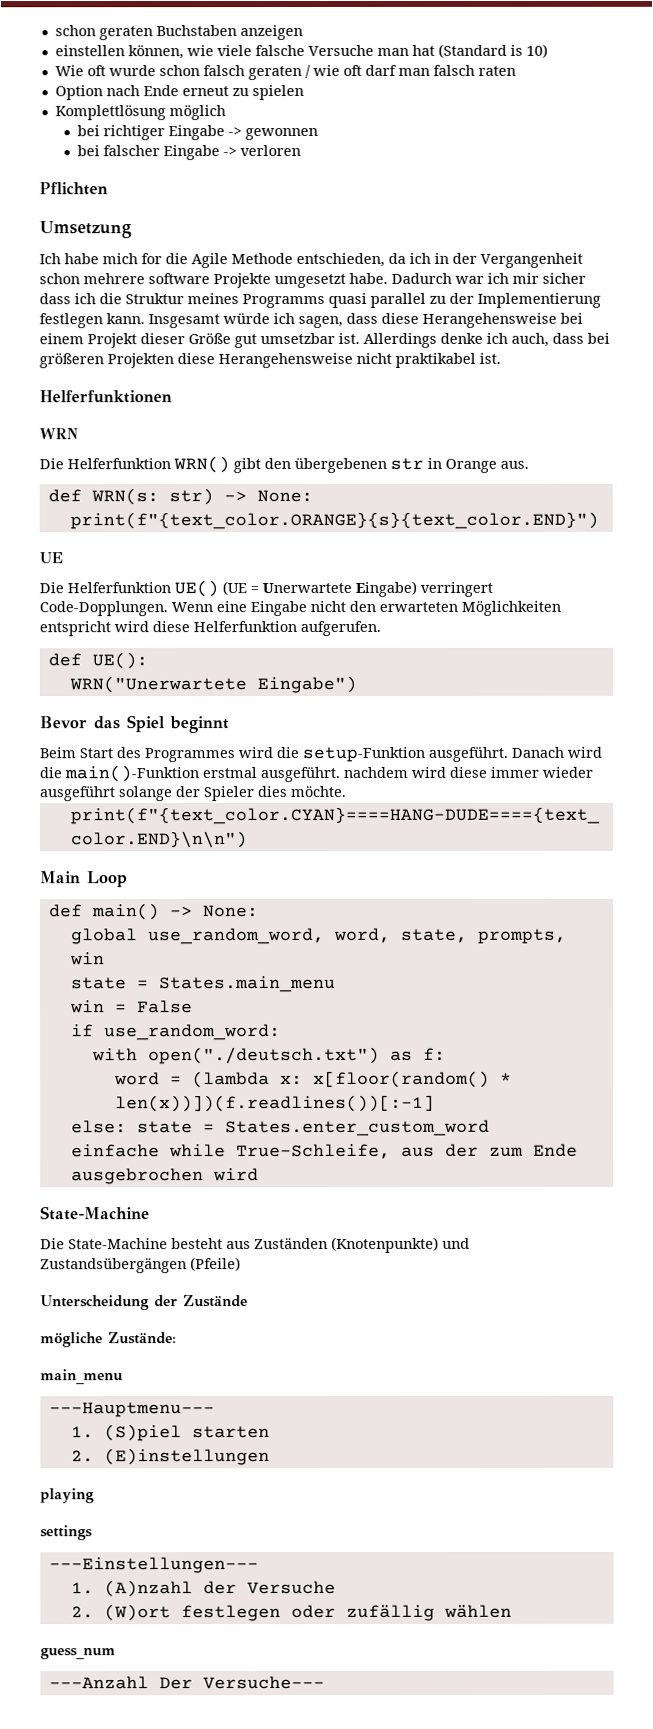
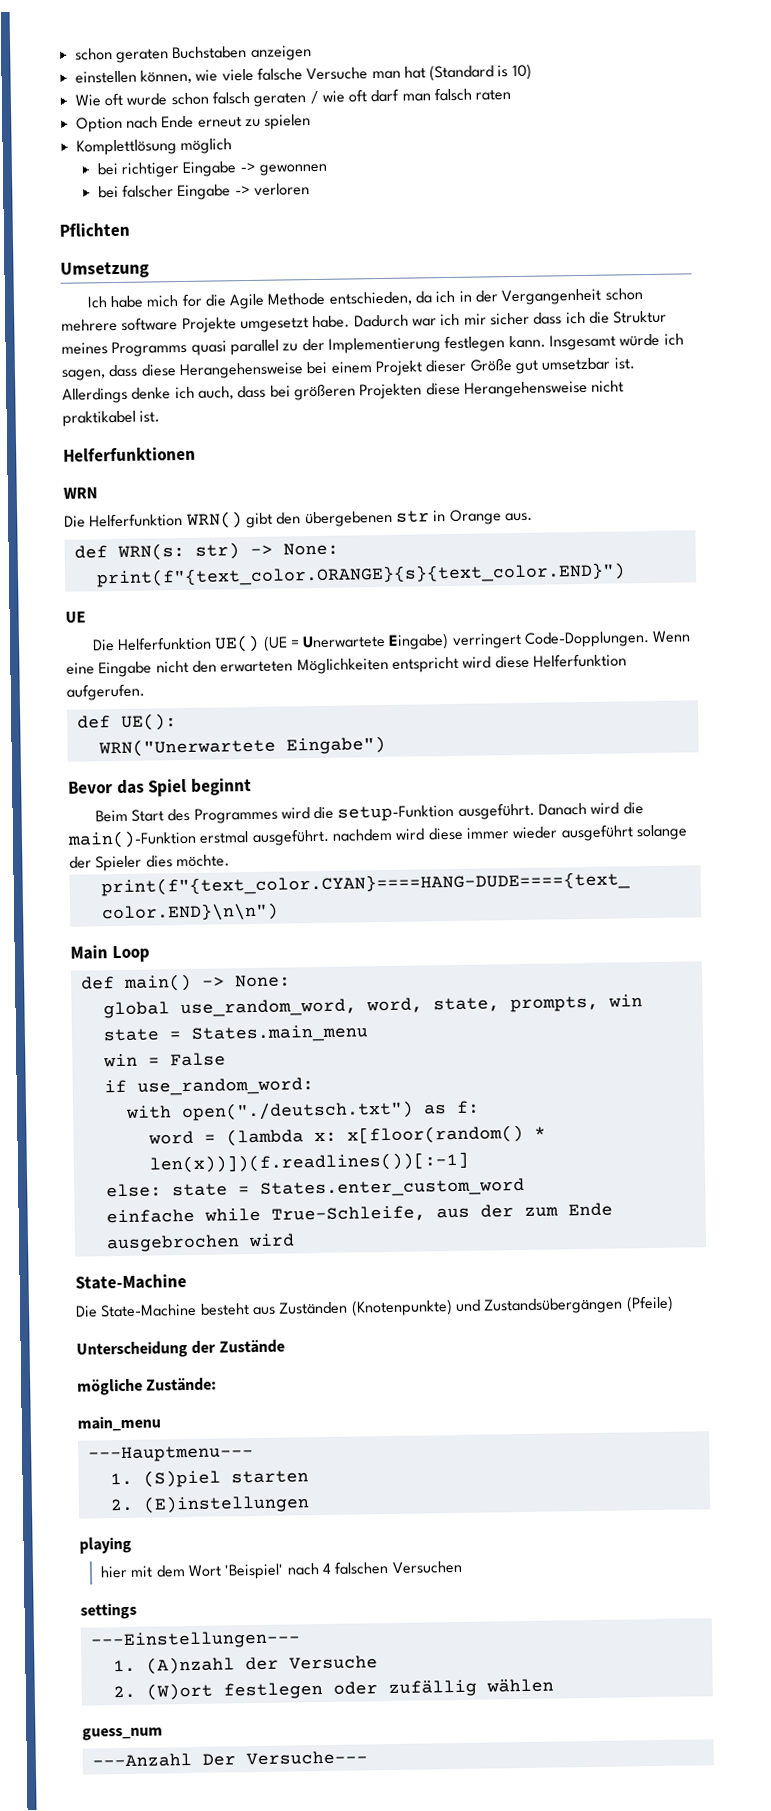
+ hier mit dem Wort 'Beispiel' nach 4 falschen Versuchen

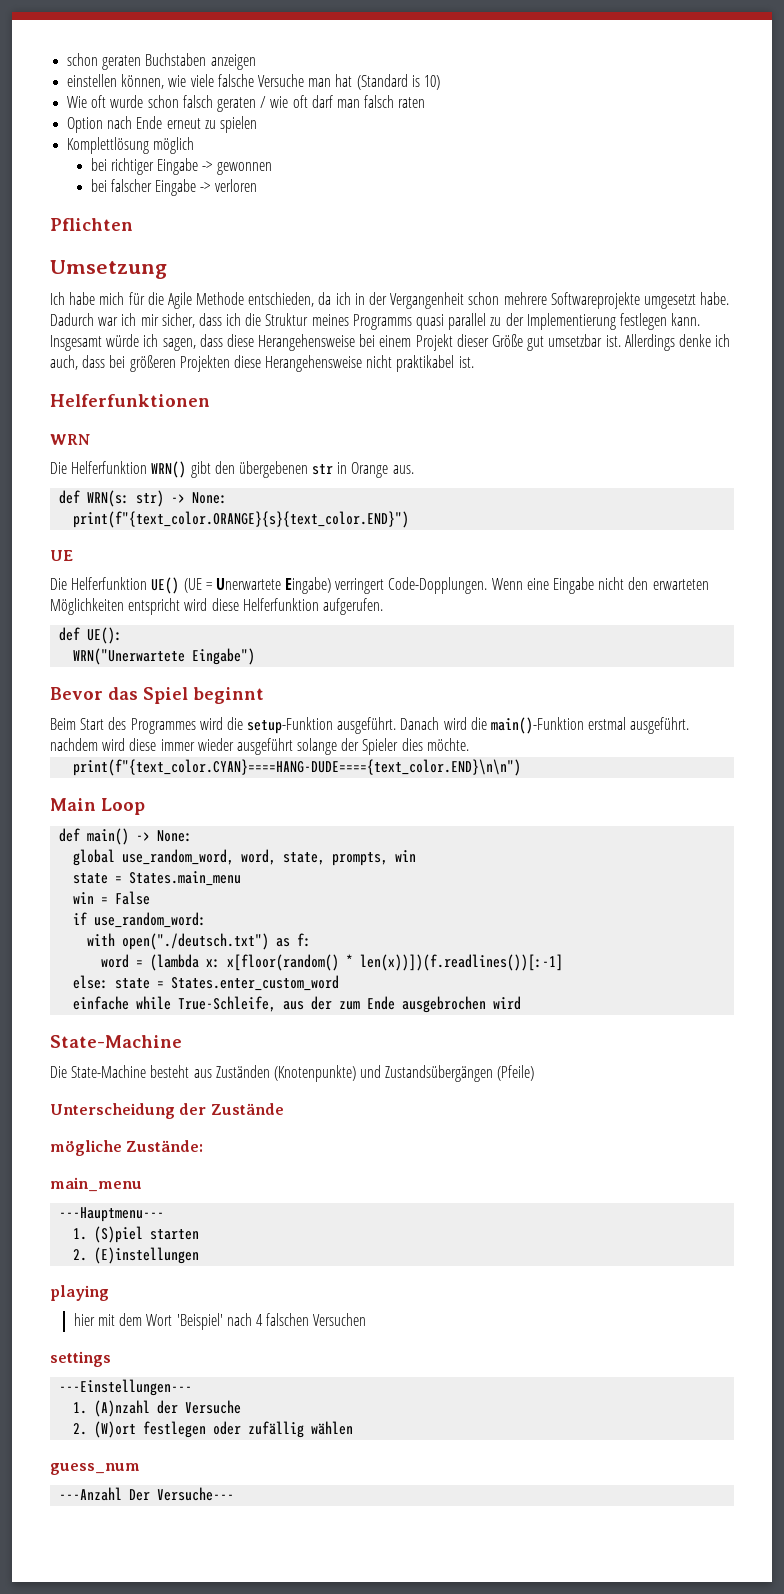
- Ich habe mich for die Agile Methode entschieden, da ich in der Vergangenheit schon mehrere software Projekte umgesetzt habe.
+ Ich habe mich für die Agile Methode entschieden, da ich in der Vergangenheit schon mehrere Softwareprojekte umgesetzt habe.
- Dadurch war ich mir sicher dass ich die Struktur meines Programms quasi parallel zu der Implementierung festlegen kann.
+ Dadurch war ich mir sicher, dass ich die Struktur meines Programms quasi parallel zu der Implementierung festlegen kann.

